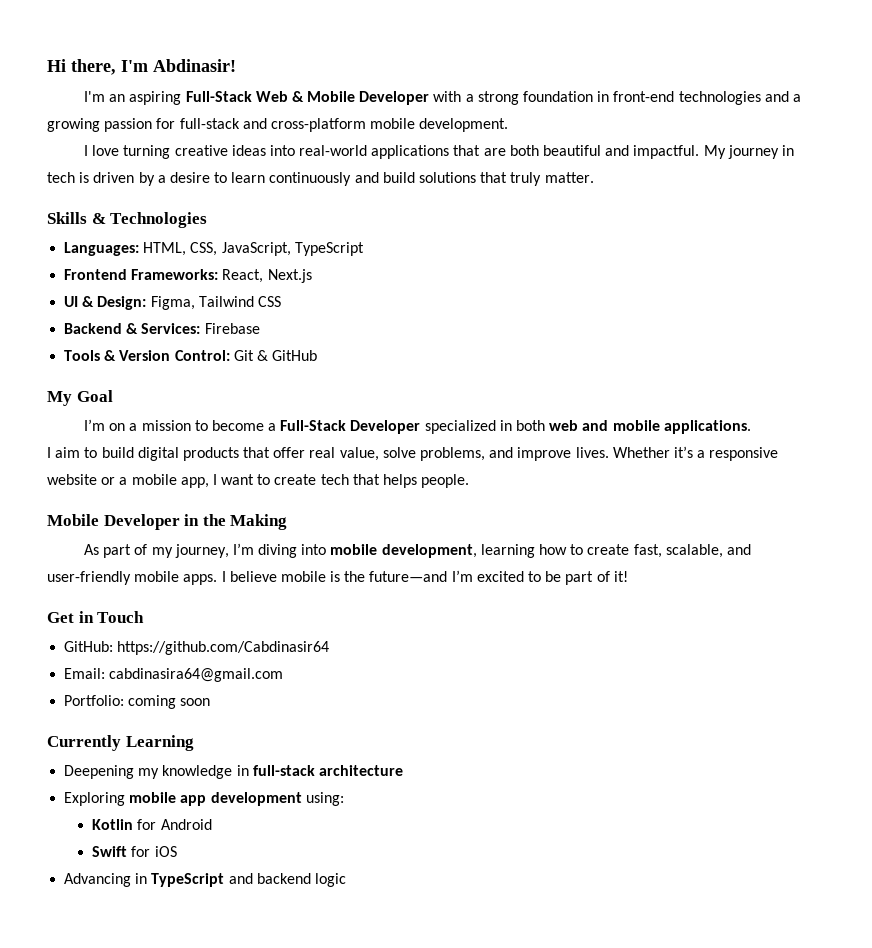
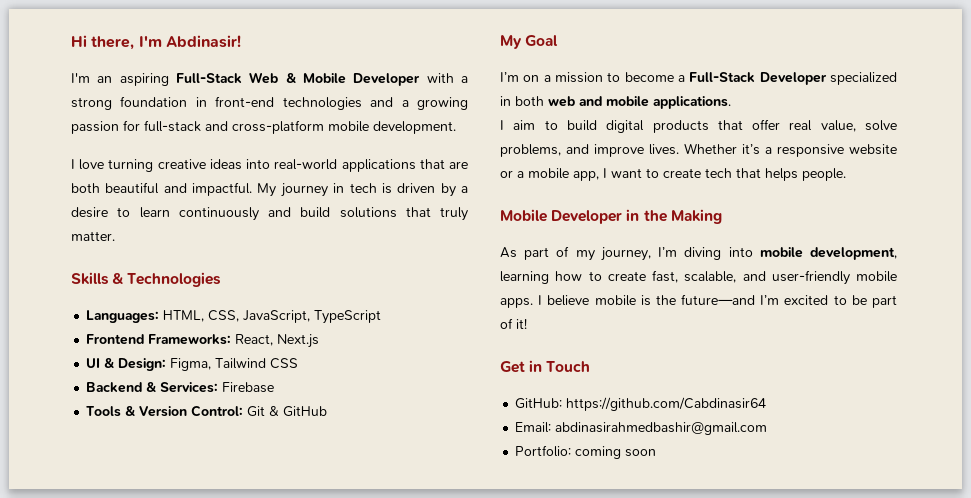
- Email: cabdinasira64@gmail.com
+ Email: abdinasirahmedbashir@gmail.com
- Currently Learning
- Deepening my knowledge in full-stack architecture
- Exploring mobile app development using:
- Kotlin for Android
- Swift for iOS
- Advancing in TypeScript and backend logic

